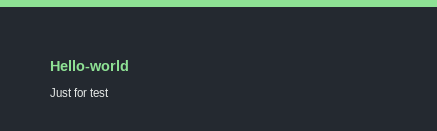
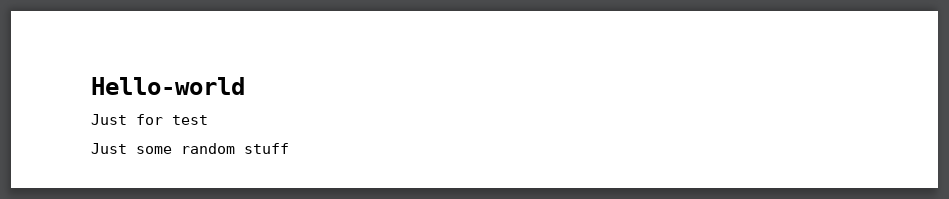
+ Just some random stuff

